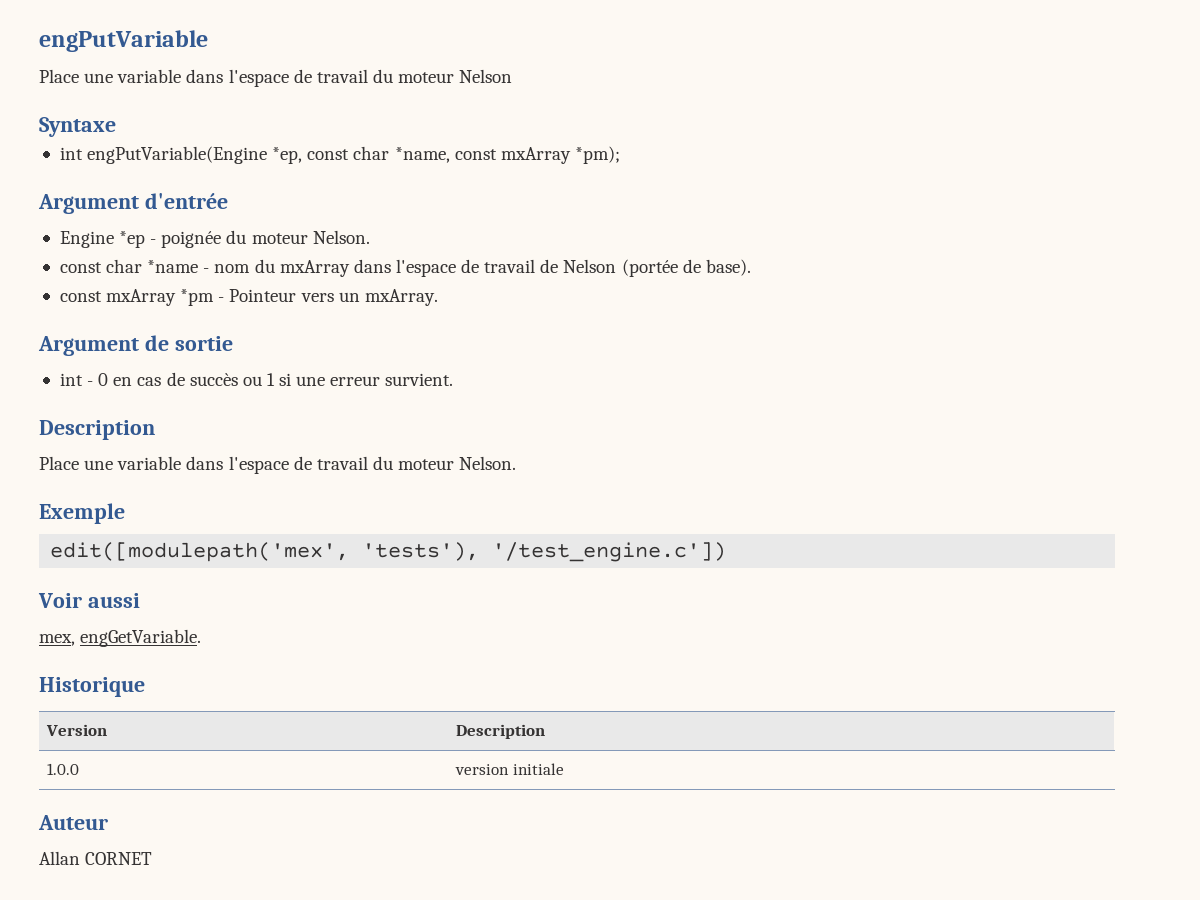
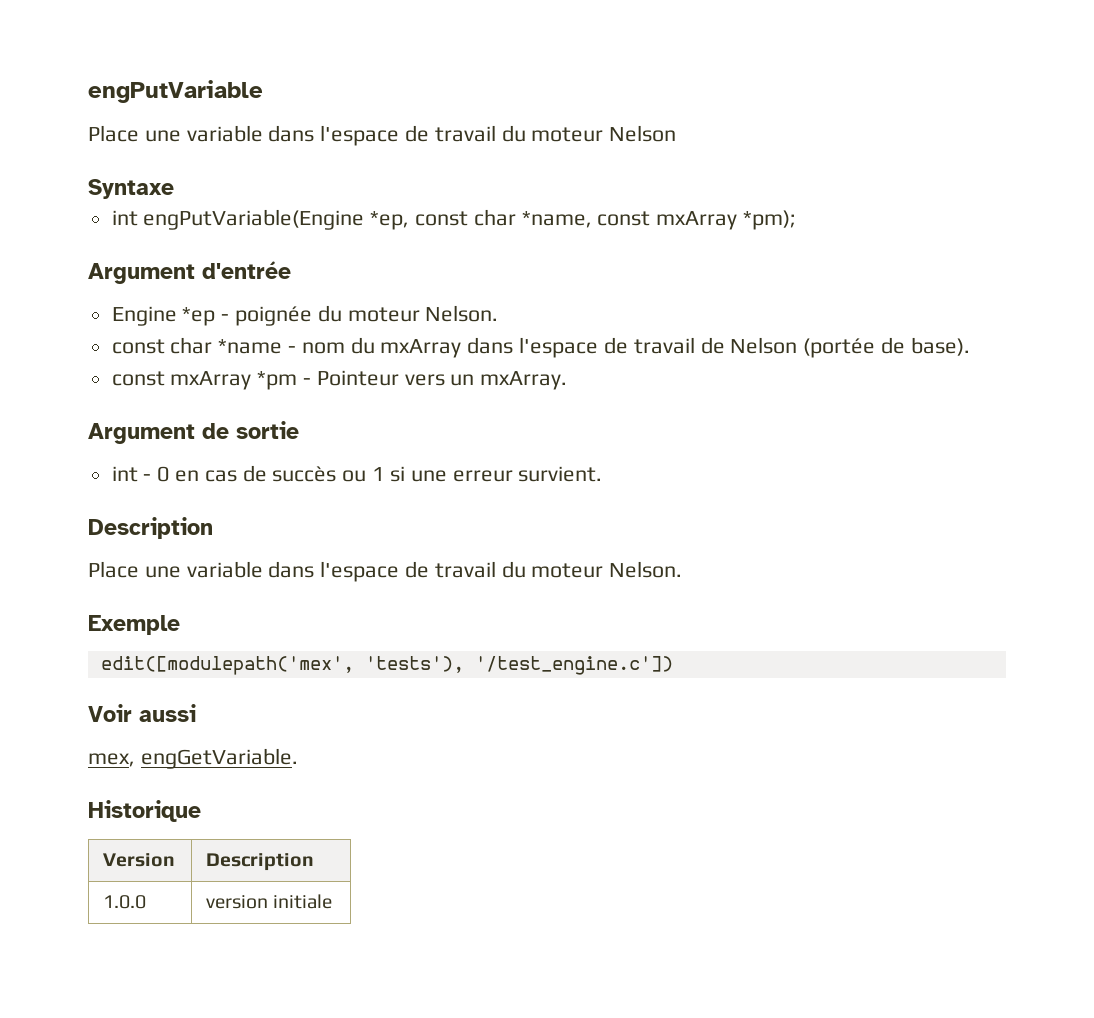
- Auteur
- Allan CORNET

